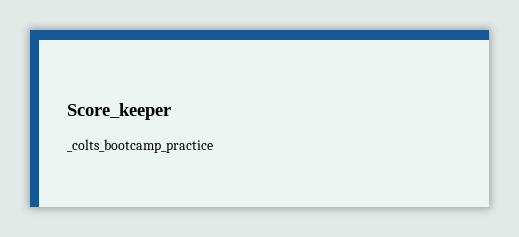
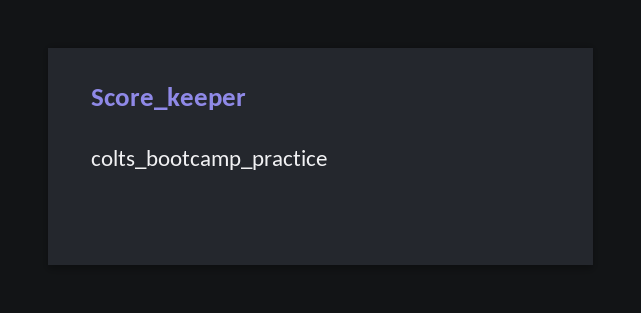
- _colts_bootcamp_practice
+ colts_bootcamp_practice

